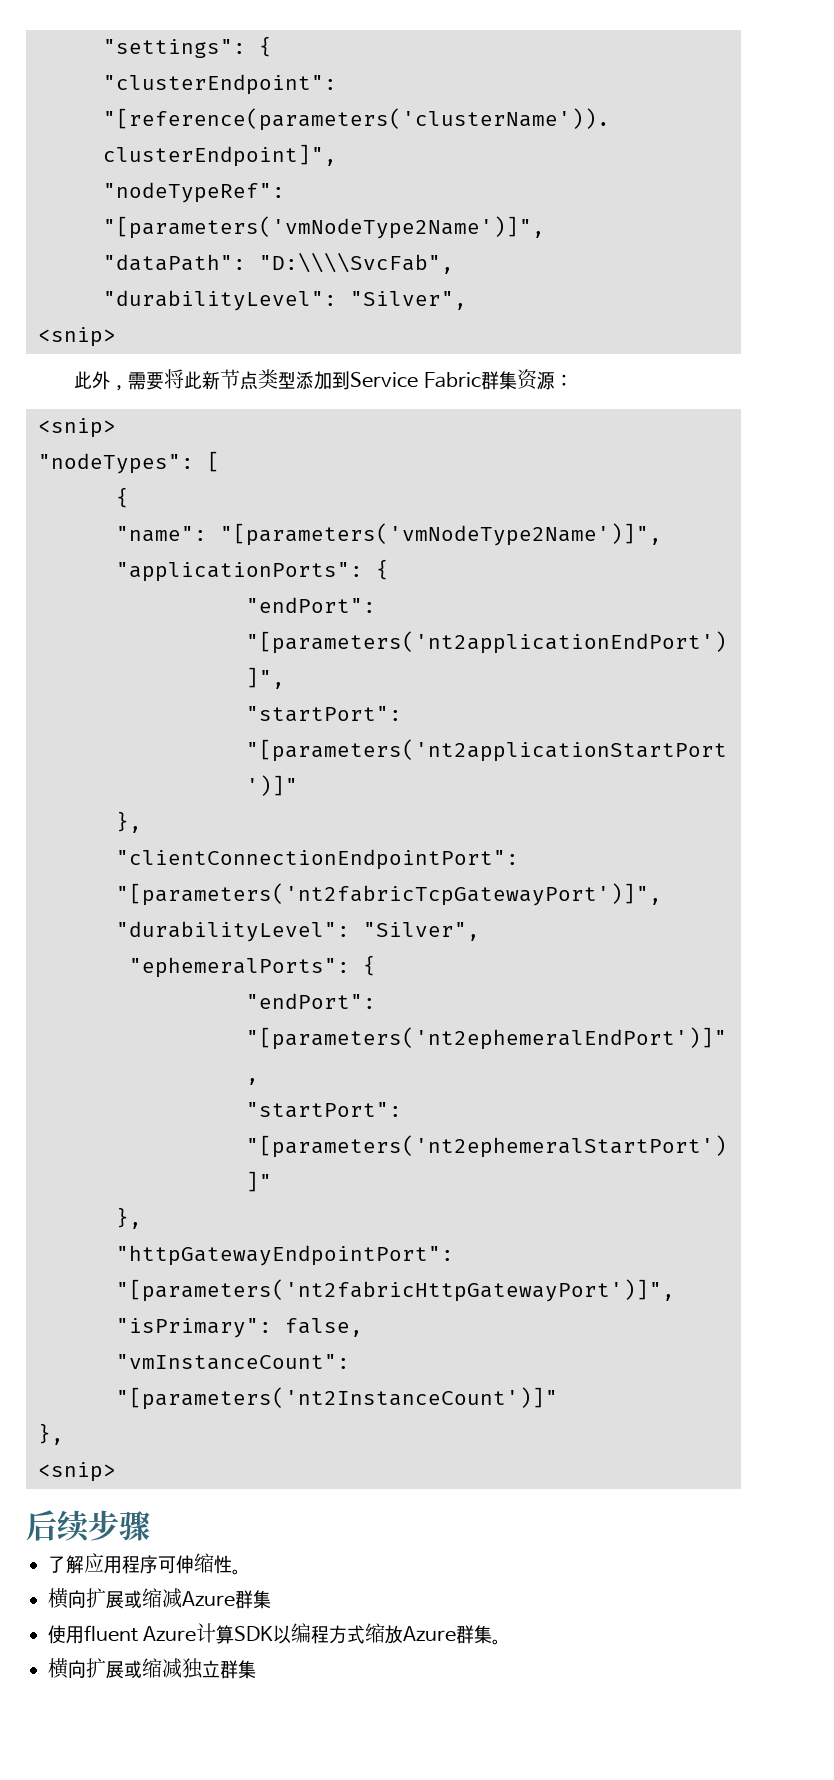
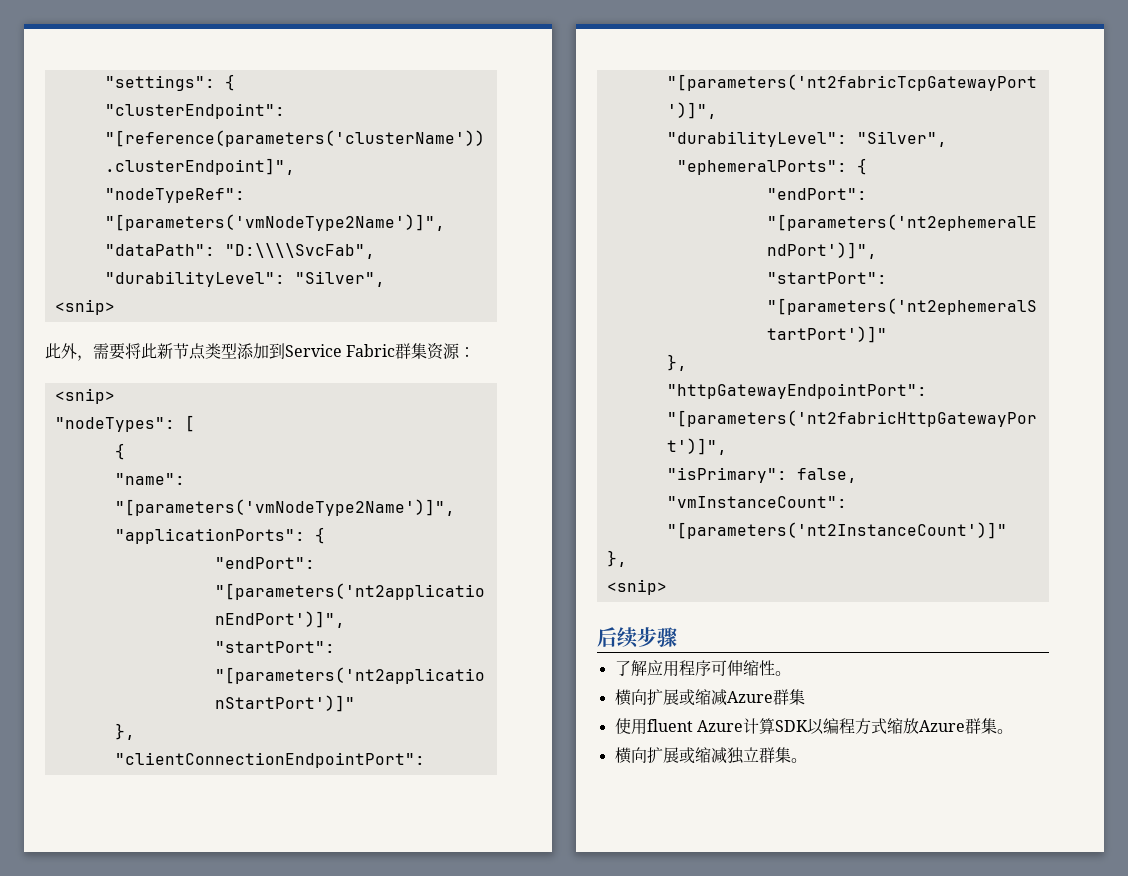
- 横向扩展或缩减独立群集
+ 横向扩展或缩减独立群集。

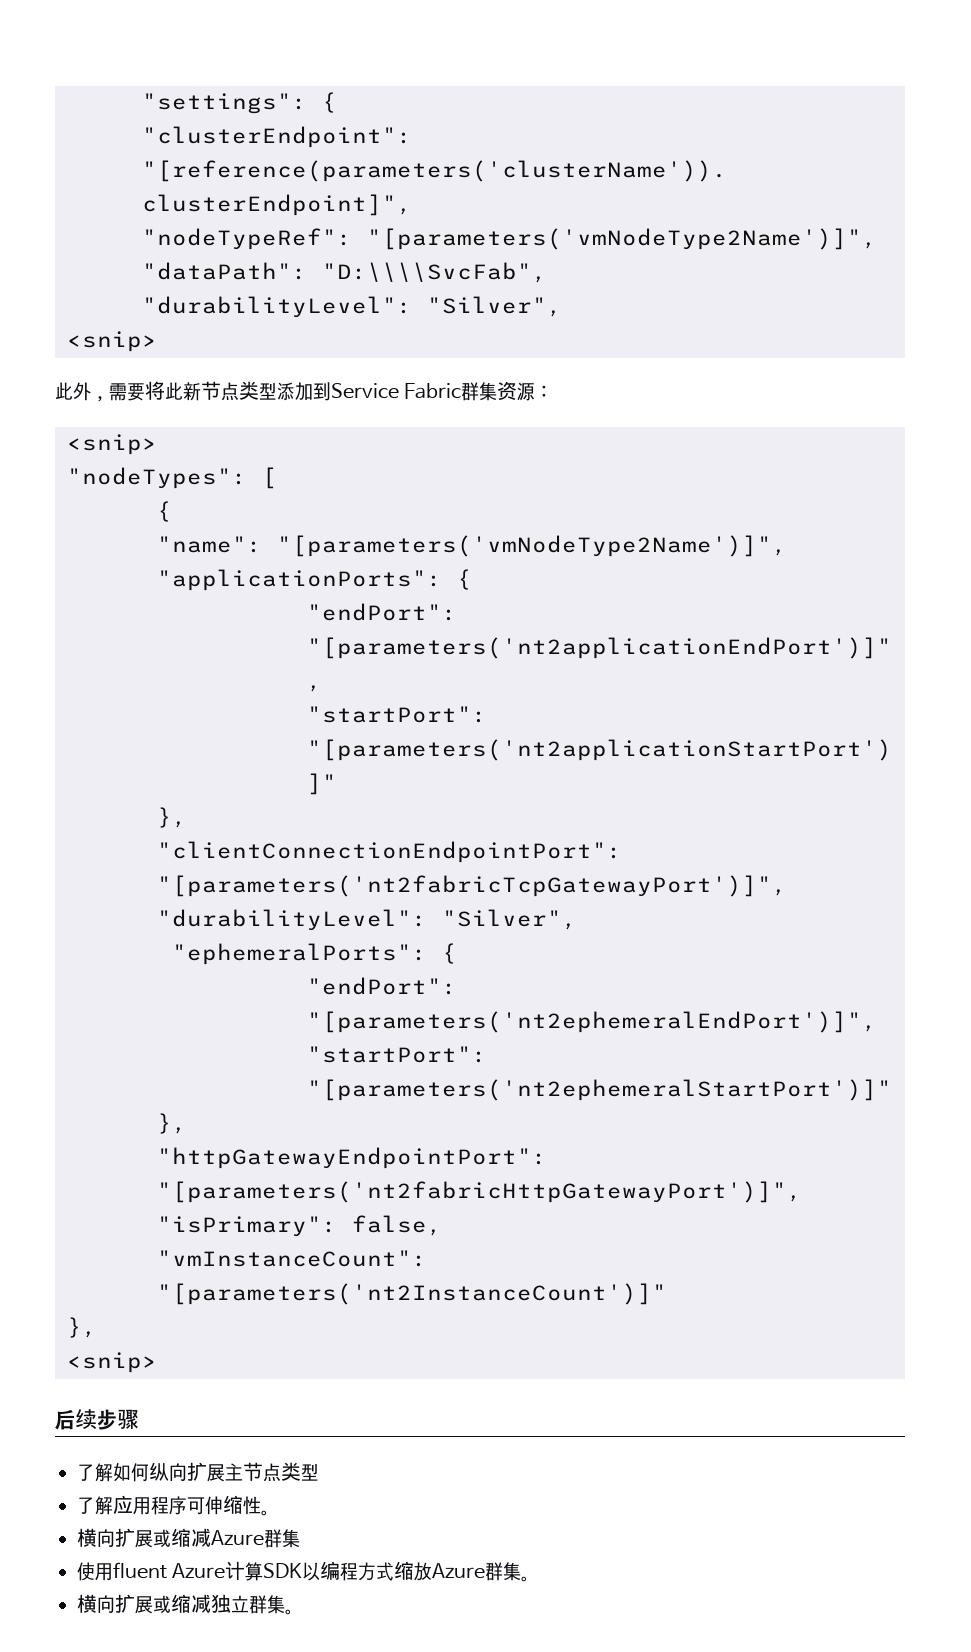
+ 了解如何纵向扩展主节点类型

